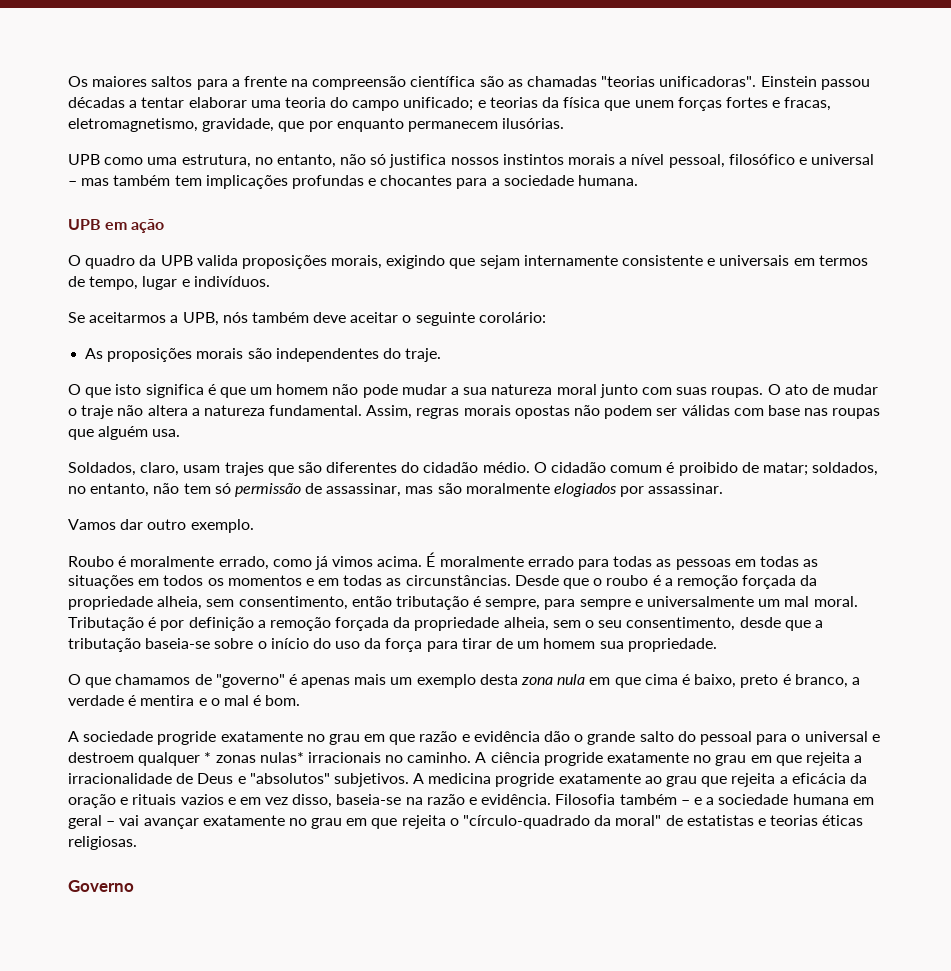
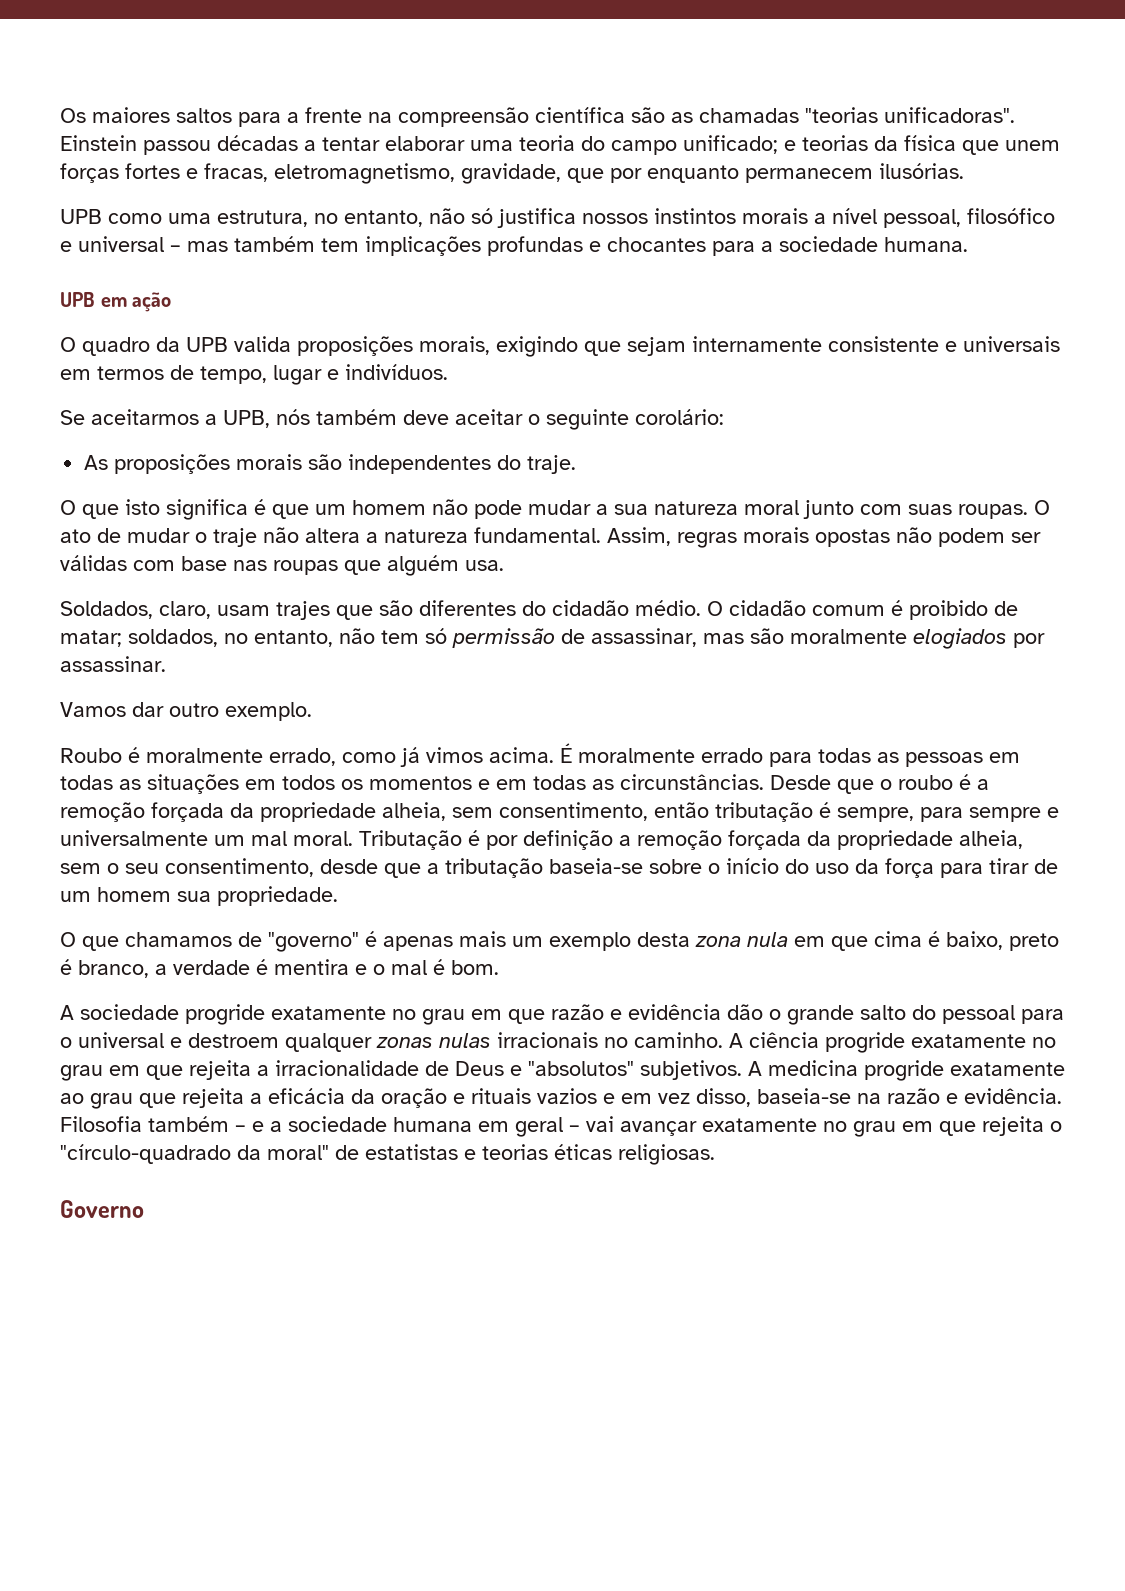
- A sociedade progride exatamente no grau em que razão e evidência dão o grande salto do pessoal para o universal e destroem qualquer * zonas nulas* irracionais no caminho.
+ A sociedade progride exatamente no grau em que razão e evidência dão o grande salto do pessoal para o universal e destroem qualquer zonas nulas irracionais no caminho.

